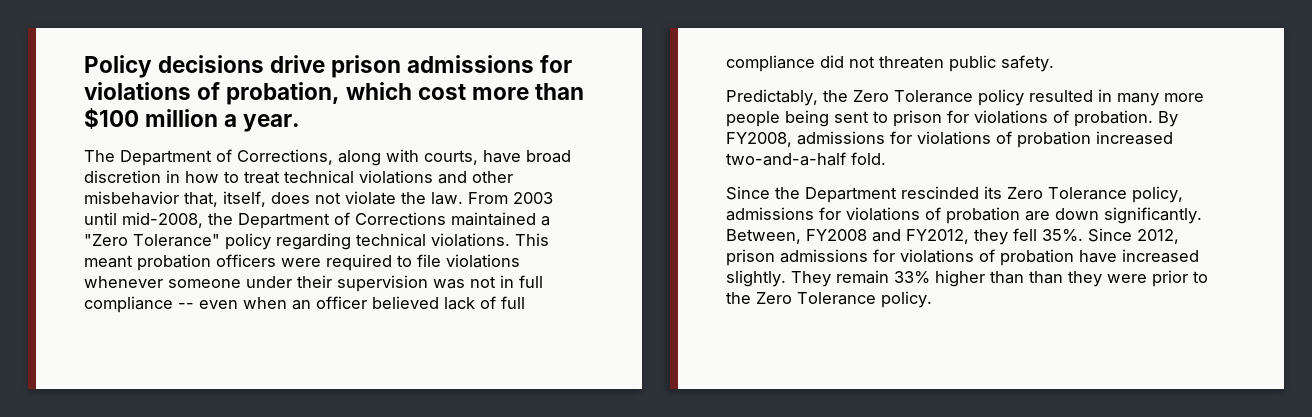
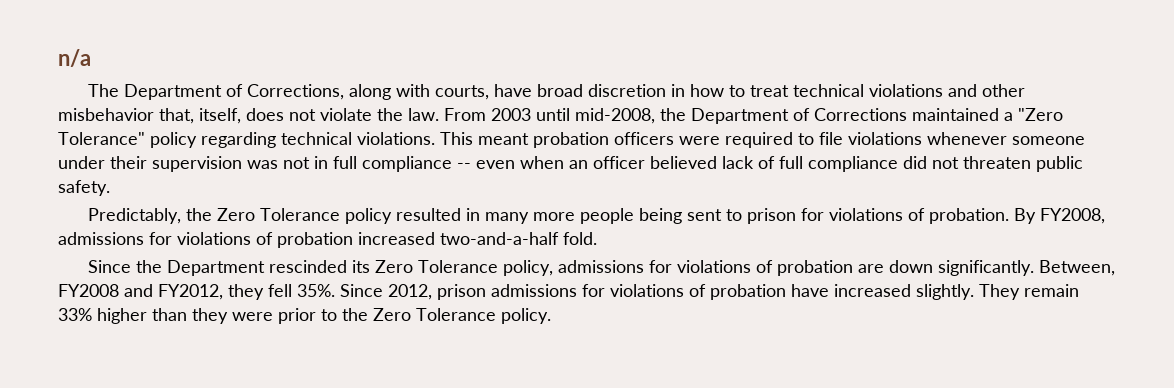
- Policy decisions drive prison admissions for violations of probation, which cost more than $100 million a year.
+ n/a
- They remain 33% higher than than they were prior to the Zero Tolerance policy.
+ They remain 33% higher than they were prior to the Zero Tolerance policy.

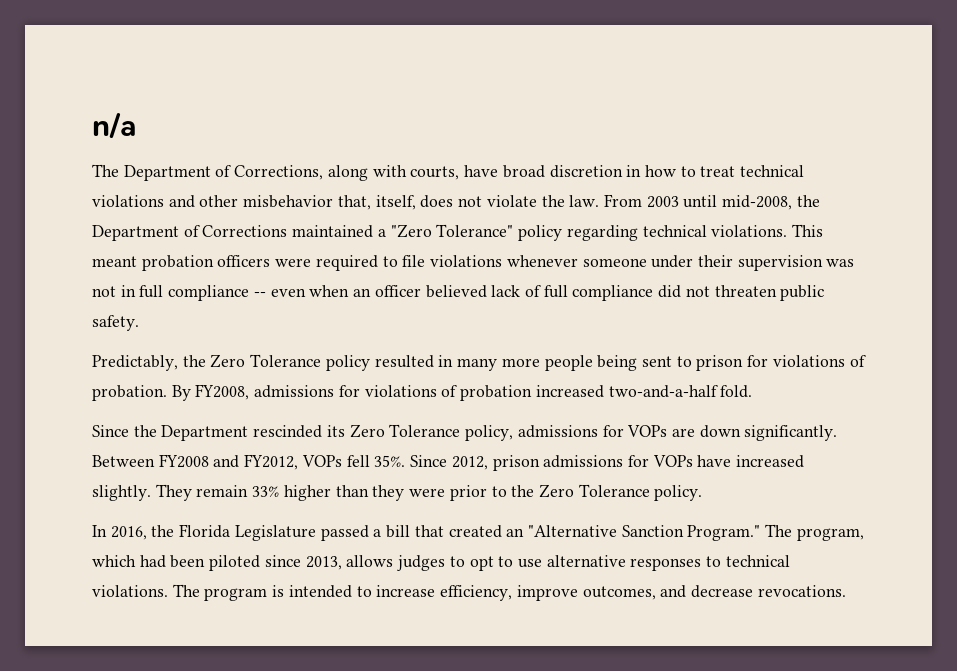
- Since the Department rescinded its Zero Tolerance policy, admissions for violations of probation are down significantly.
+ Since the Department rescinded its Zero Tolerance policy, admissions for VOPs are down significantly.
- Between, FY2008 and FY2012, they fell 35%.
+ Between FY2008 and FY2012, VOPs fell 35%.
- Since 2012, prison admissions for violations of probation have increased slightly.
+ Since 2012, prison admissions for VOPs have increased slightly.
+ In 2016, the Florida Legislature passed a bill that created an "Alternative Sanction Program." The program, which had been piloted since 2013, allows judges to opt to use alternative responses to technical violations. The program is intended to increase efficiency, improve outcomes, and decrease revocations.

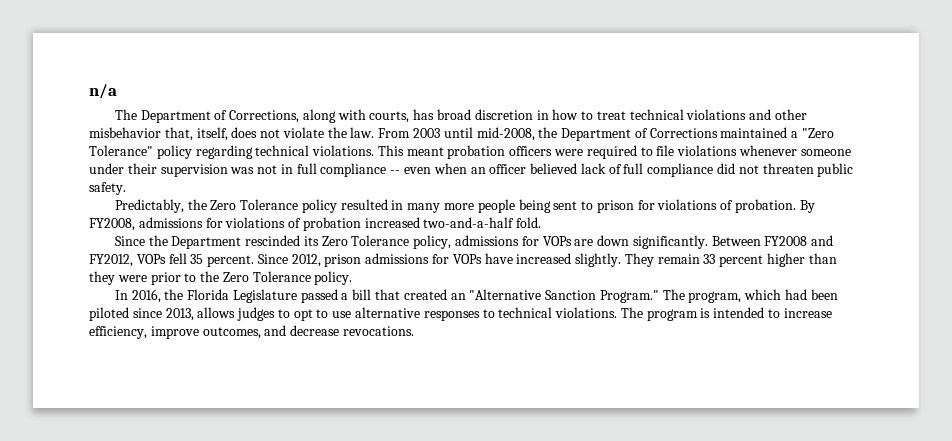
- The Department of Corrections, along with courts, have broad discretion in how to treat technical violations and other misbehavior that, itself, does not violate the law.
+ The Department of Corrections, along with courts, has broad discretion in how to treat technical violations and other misbehavior that, itself, does not violate the law.
- Between FY2008 and FY2012, VOPs fell 35%.
+ Between FY2008 and FY2012, VOPs fell 35 percent.
- They remain 33% higher than they were prior to the Zero Tolerance policy.
+ They remain 33 percent higher than they were prior to the Zero Tolerance policy.

